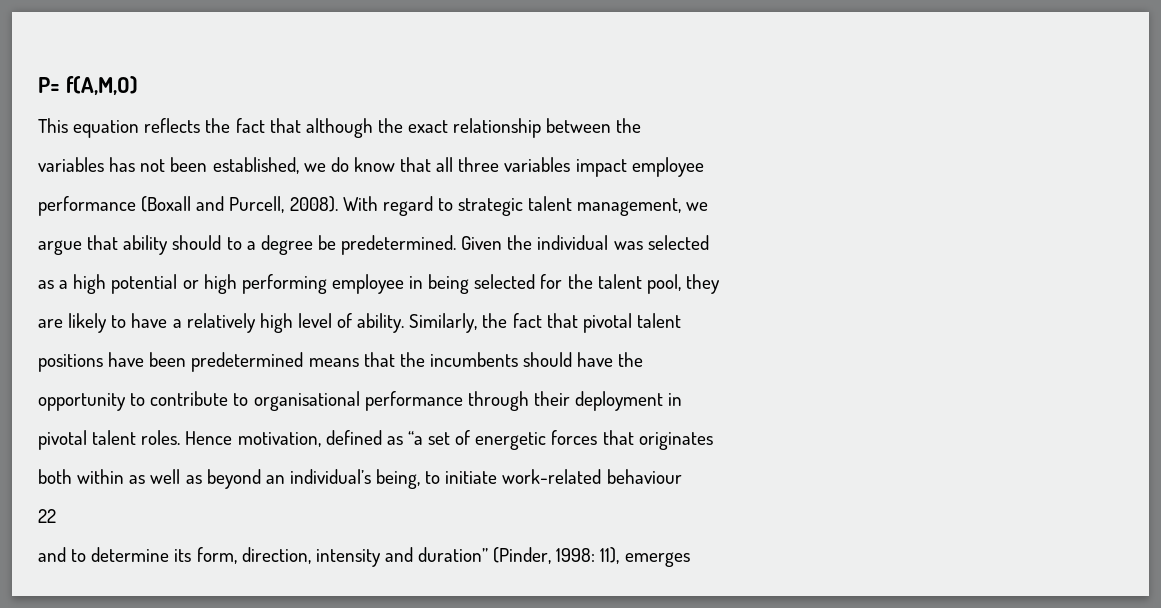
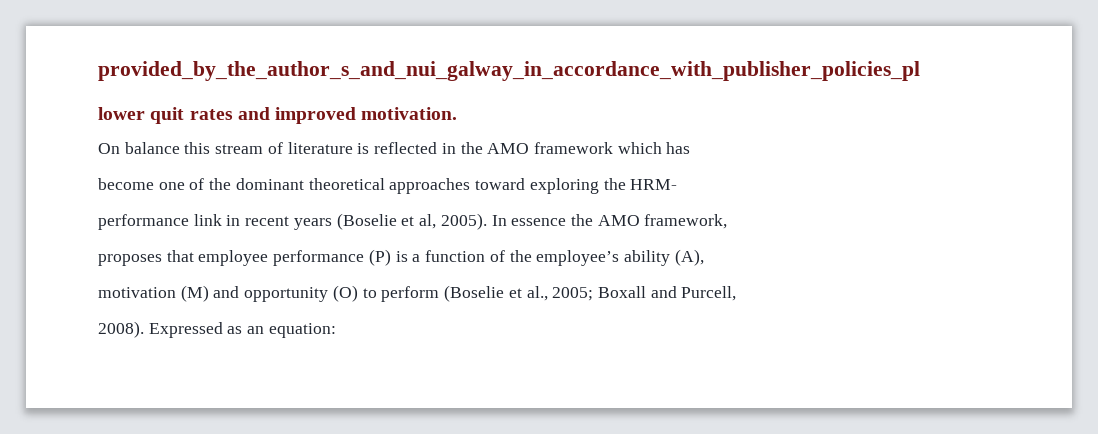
- P= f(A,M,O)
- This equation reflects the fact that although the exact relationship between the
- variables has not been established, we do know that all three variables impact employee
- performance (Boxall and Purcell, 2008). With regard to strategic talent management, we
- argue that ability should to a degree be predetermined. Given the individual was selected
- as a high potential or high performing employee in being selected for the talent pool, they
- are likely to have a relatively high level of ability. Similarly, the fact that pivotal talent
- positions have been predetermined means that the incumbents should have the
- opportunity to contribute to organisational performance through their deployment in
- pivotal talent roles. Hence motivation, defined as “a set of energetic forces that originates
- both within as well as beyond an individual’s being, to initiate work-related behaviour
- 22
- and to determine its form, direction, intensity and duration” (Pinder, 1998: 11), emerges
+ provided_by_the_author_s_and_nui_galway_in_accordance_with_publisher_policies_pl
+ lower quit rates and improved motivation.
+ On balance this stream of literature is reflected in the AMO framework which has
+ become one of the dominant theoretical approaches toward exploring the HRM-
+ performance link in recent years (Boselie et al, 2005). In essence the AMO framework,
+ proposes that employee performance (P) is a function of the employee’s ability (A),
+ motivation (M) and opportunity (O) to perform (Boselie et al., 2005; Boxall and Purcell,
+ 2008). Expressed as an equation:

